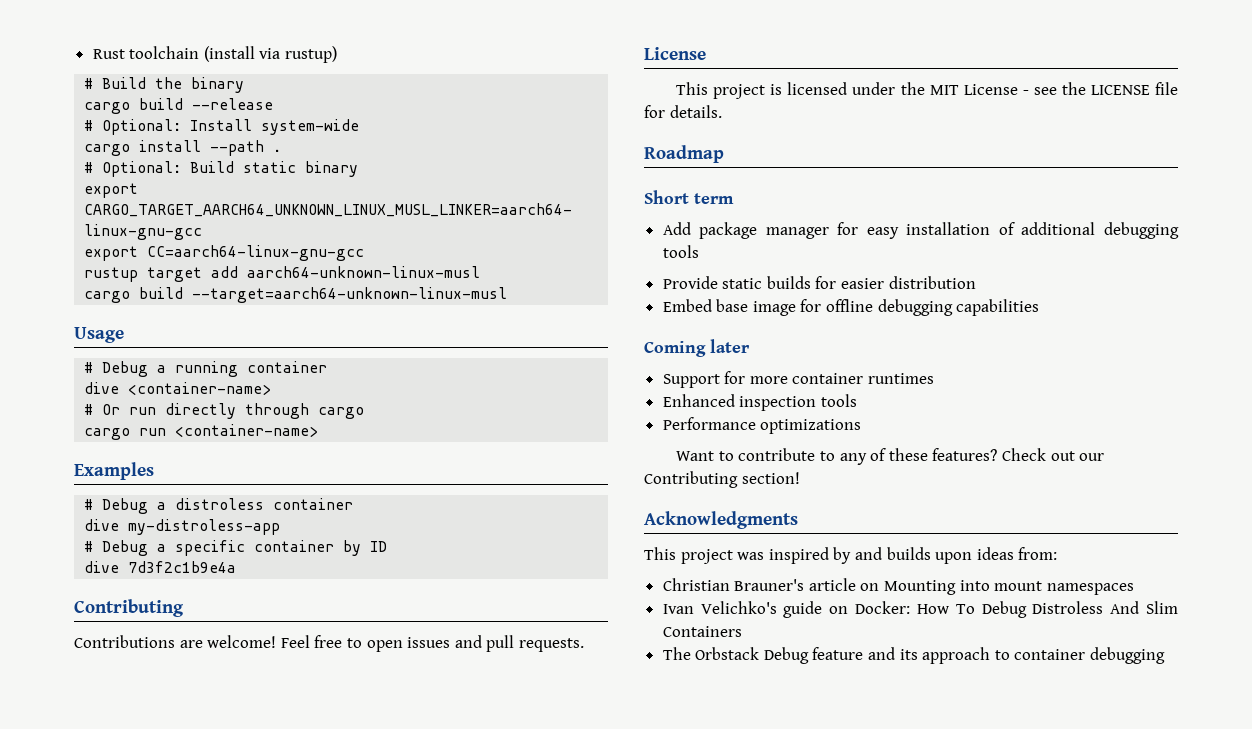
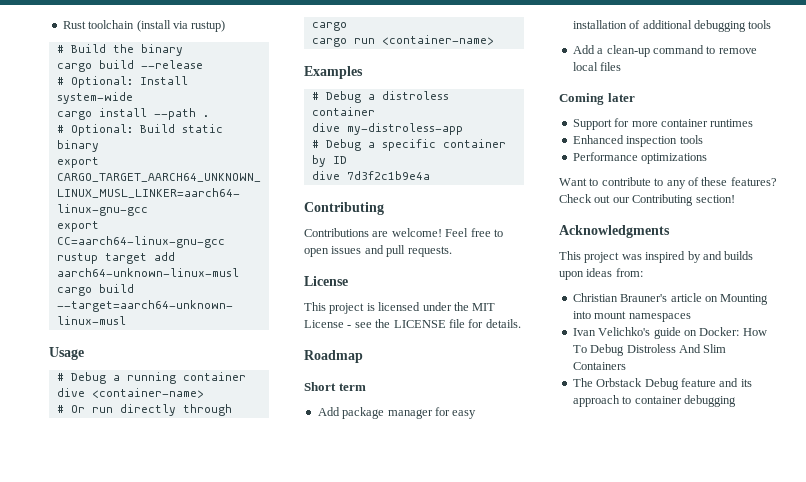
- Provide static builds for easier distribution
- Embed base image for offline debugging capabilities
+ Add a clean-up command to remove local files

